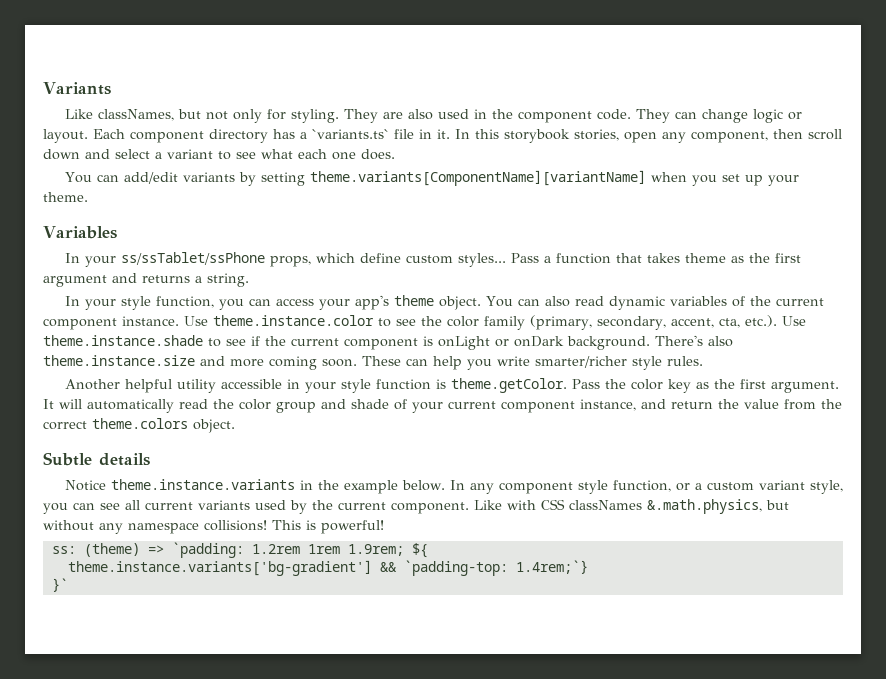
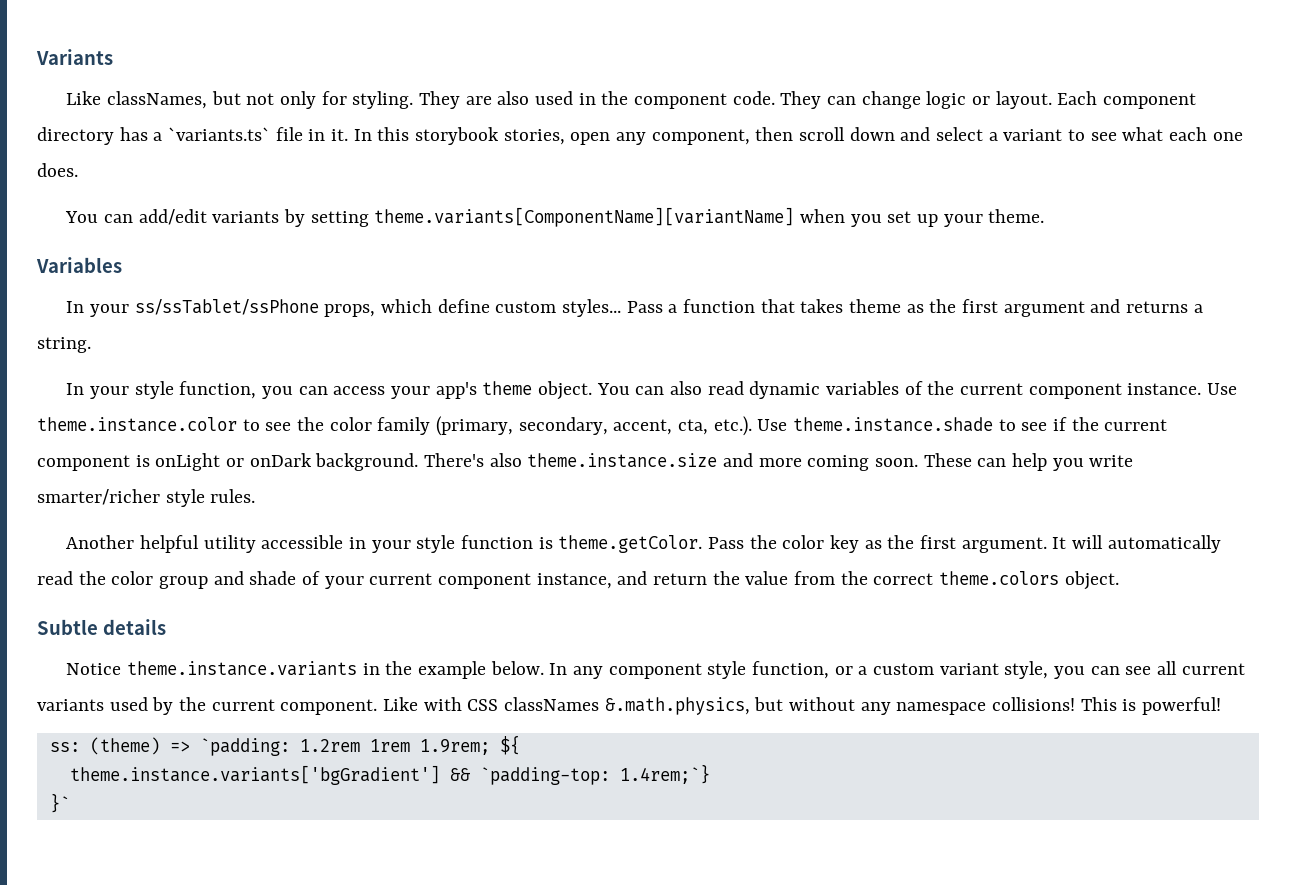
- theme.instance.variants['bg-gradient'] && `padding-top: 1.4rem;`}
+ theme.instance.variants['bgGradient'] && `padding-top: 1.4rem;`}

